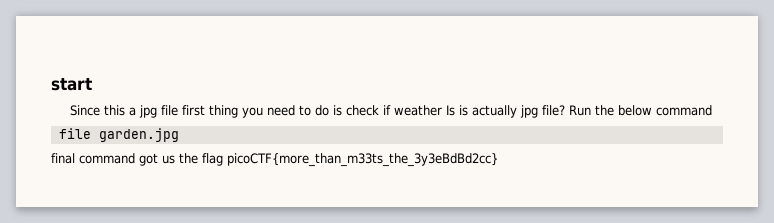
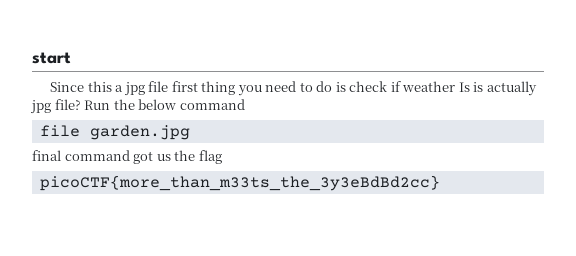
- final command got us the flag picoCTF{more_than_m33ts_the_3y3eBdBd2cc}
+ final command got us the flag
+ picoCTF{more_than_m33ts_the_3y3eBdBd2cc}

